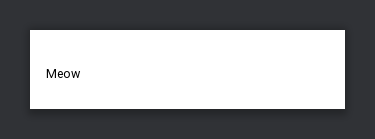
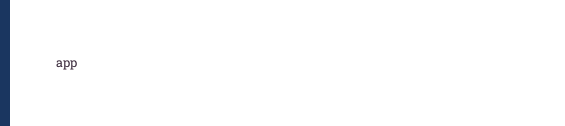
- Meow
+ app

